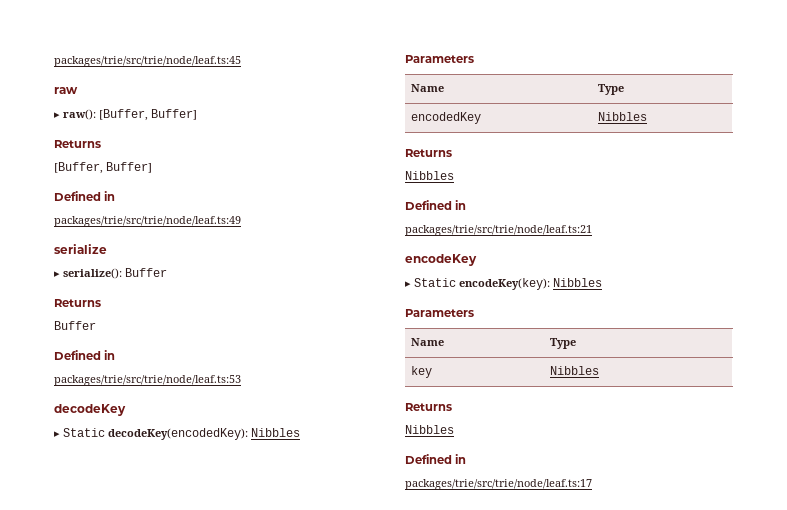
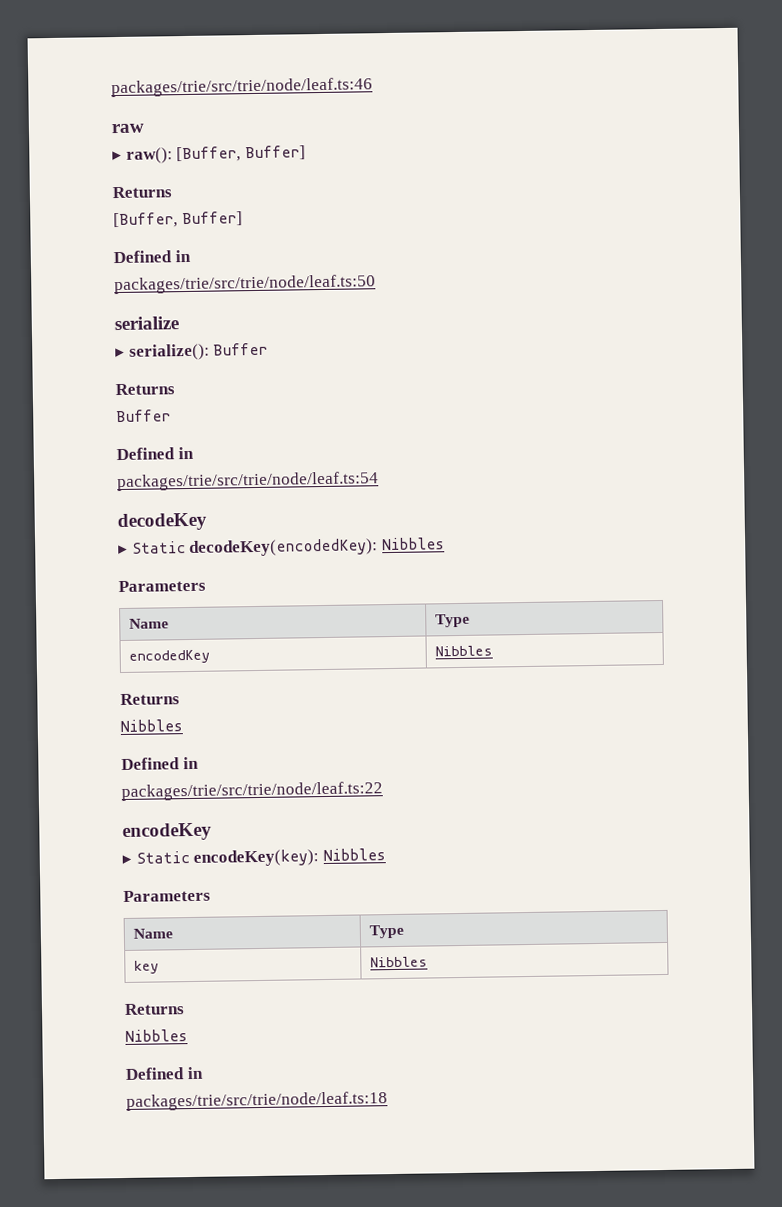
- packages/trie/src/trie/node/leaf.ts:45
+ packages/trie/src/trie/node/leaf.ts:46
- packages/trie/src/trie/node/leaf.ts:49
+ packages/trie/src/trie/node/leaf.ts:50
- packages/trie/src/trie/node/leaf.ts:53
+ packages/trie/src/trie/node/leaf.ts:54
- packages/trie/src/trie/node/leaf.ts:21
+ packages/trie/src/trie/node/leaf.ts:22
- packages/trie/src/trie/node/leaf.ts:17
+ packages/trie/src/trie/node/leaf.ts:18

